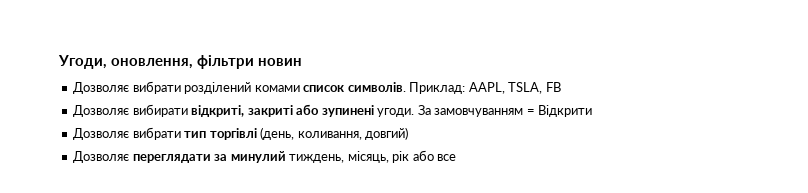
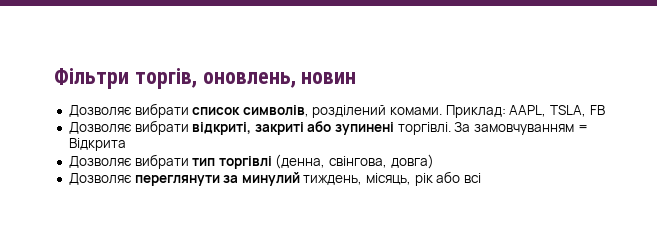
- Угоди, оновлення, фільтри новин
+ Фільтри торгів, оновлень, новин
- Дозволяє вибрати розділений комами список символів.
+ Дозволяє вибрати список символів, розділений комами.
- Дозволяє вибирати відкриті, закриті або зупинені угоди.
+ Дозволяє вибрати відкриті, закриті або зупинені торгівлі.
- За замовчуванням = Відкрити
+ За замовчуванням = Відкрита
- Дозволяє вибрати тип торгівлі (день, коливання, довгий)
- Дозволяє переглядати за минулий тиждень, місяць, рік або все
+ Дозволяє вибрати тип торгівлі (денна, свінгова, довга)
+ Дозволяє переглянути за минулий тиждень, місяць, рік або всі

